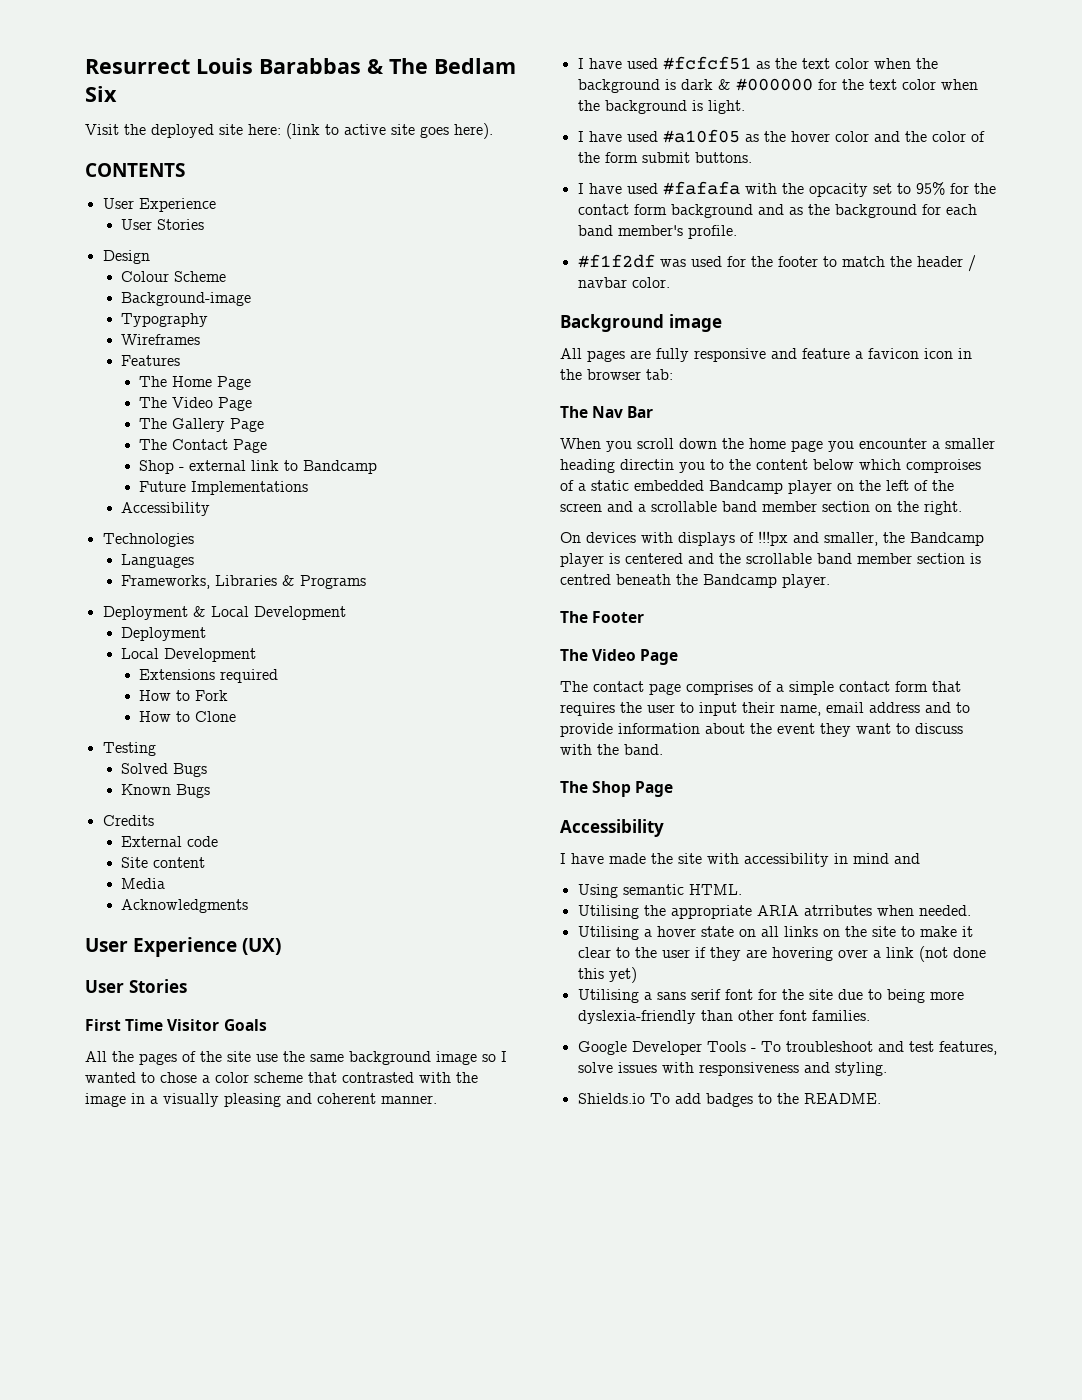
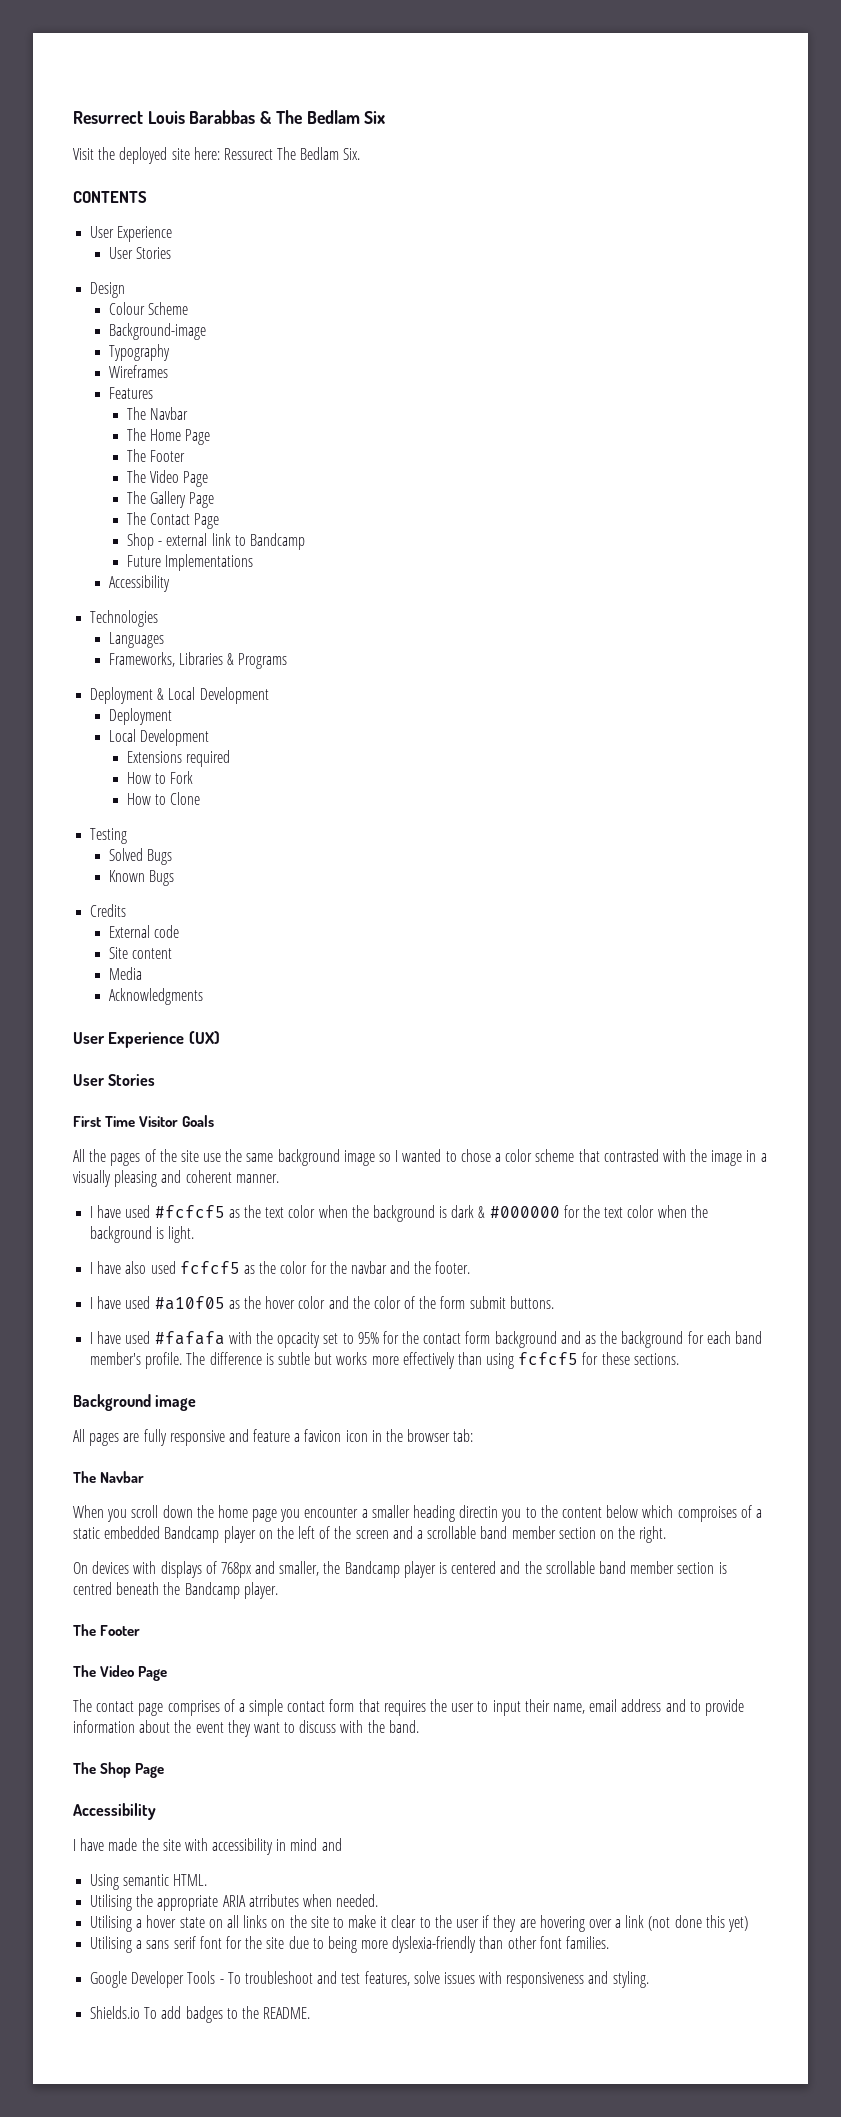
- Visit the deployed site here: (link to active site goes here).
+ Visit the deployed site here: Ressurect The Bedlam Six.
  Features
+ The Navbar
  The Home Page
+ The Footer
- I have used #fcfcf51 as the text color when the background is dark & #000000 for the text color when the background is light.
+ I have used #fcfcf5 as the text color when the background is dark & #000000 for the text color when the background is light.
+ I have also used fcfcf5 as the color for the navbar and the footer.
- I have used #fafafa with the opcacity set to 95% for the contact form background and as the background for each band member's profile.
- #f1f2df was used for the footer to match the header / navbar color.
+ I have used #fafafa with the opcacity set to 95% for the contact form background and as the background for each band member's profile. The difference is subtle but works more effectively than using fcfcf5 for these sections.
  All pages are fully responsive and feature a favicon icon in the browser tab:
- The Nav Bar
+ The Navbar
- On devices with displays of !!!px and smaller, the Bandcamp player is centered and the scrollable band member section is centred beneath the Bandcamp player.
+ On devices with displays of 768px and smaller, the Bandcamp player is centered and the scrollable band member section is centred beneath the Bandcamp player.

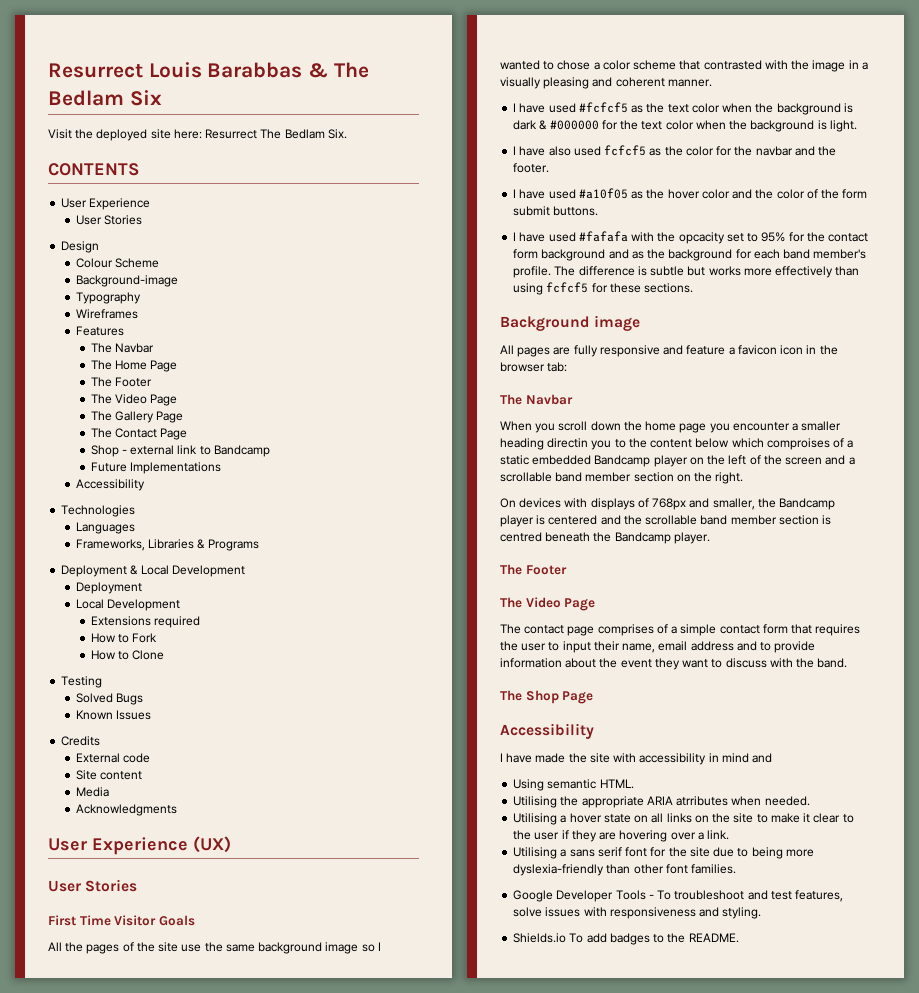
- Visit the deployed site here: Ressurect The Bedlam Six.
+ Visit the deployed site here: Resurrect The Bedlam Six.
- Known Bugs
+ Known Issues
- Utilising a hover state on all links on the site to make it clear to the user if they are hovering over a link (not done this yet)
+ Utilising a hover state on all links on the site to make it clear to the user if they are hovering over a link.

